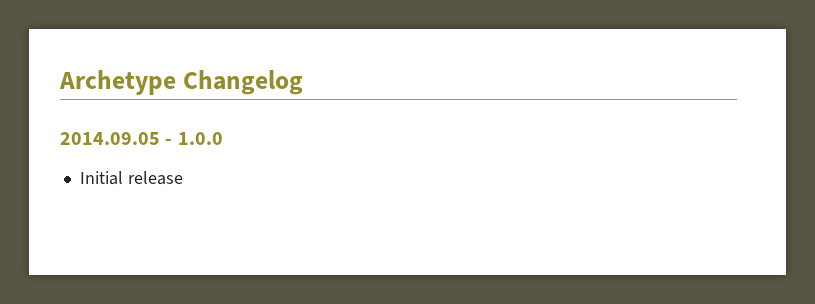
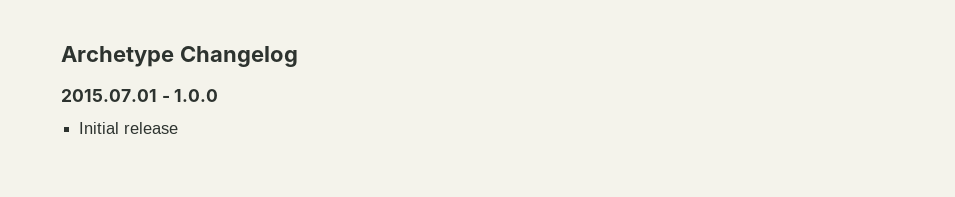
- 2014.09.05 - 1.0.0
+ 2015.07.01 - 1.0.0

